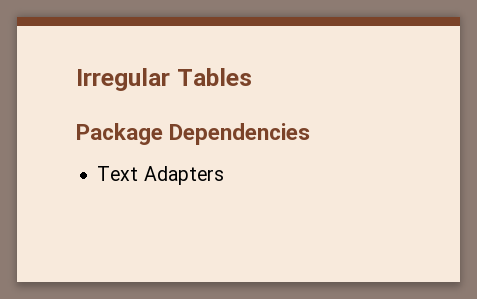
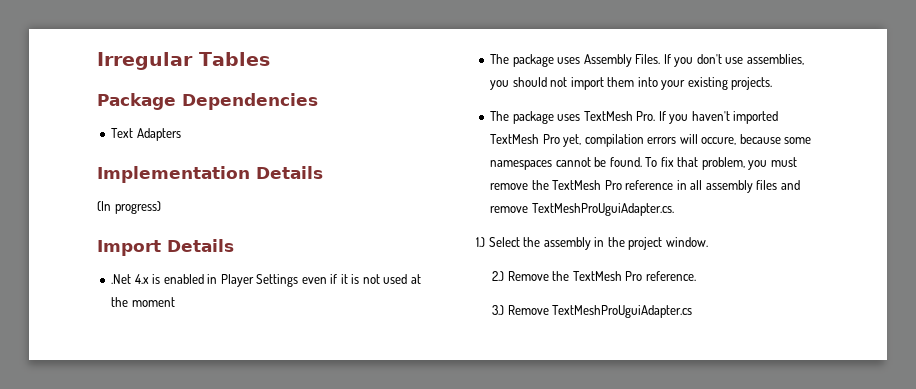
+ Implementation Details
+ (In progress)
+ Import Details
+ .Net 4.x is enabled in Player Settings even if it is not used at the moment
+ The package uses Assembly Files. If you don't use assemblies, you should not import them into your existing projects.
+ The package uses TextMesh Pro. If you haven't imported TextMesh Pro yet, compilation errors will occure, because some namespaces cannot be found. To fix that problem, you must remove the TextMesh Pro reference in all assembly files and remove TextMeshProUguiAdapter.cs.
+ 1.) Select the assembly in the project window.
+ 2.) Remove the TextMesh Pro reference.
+ 3.) Remove TextMeshProUguiAdapter.cs

